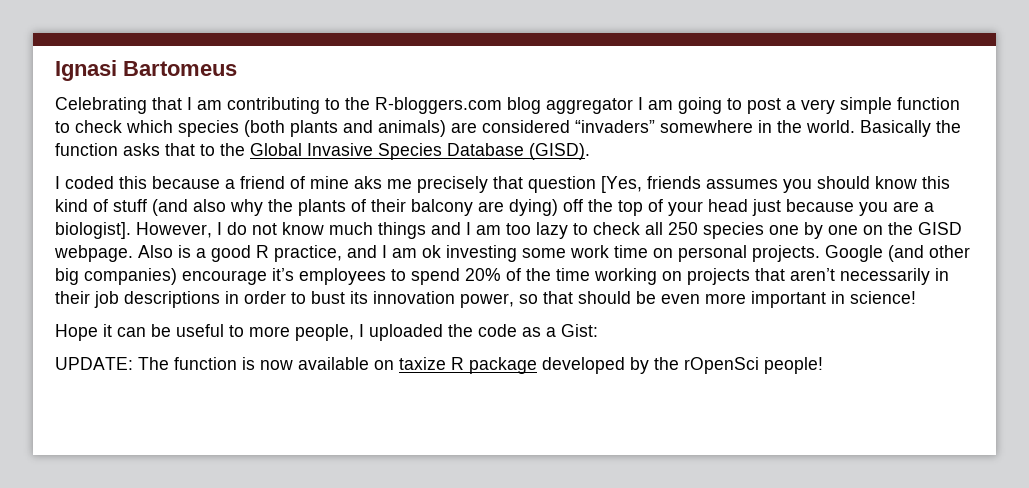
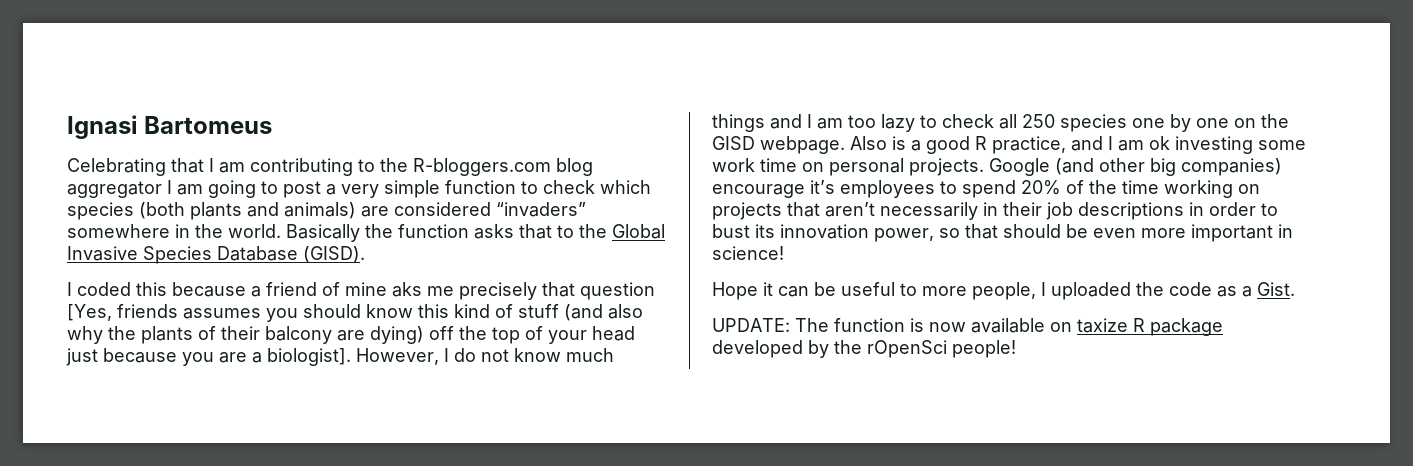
- Hope it can be useful to more people, I uploaded the code as a Gist:
+ Hope it can be useful to more people, I uploaded the code as a Gist.

